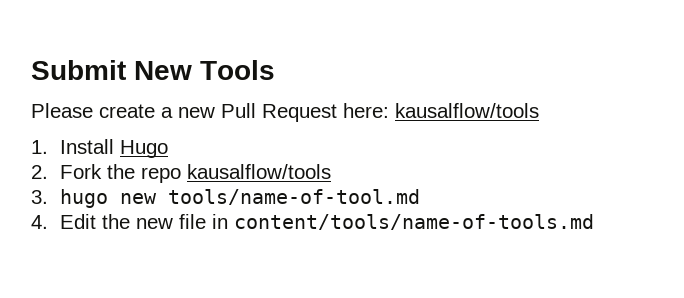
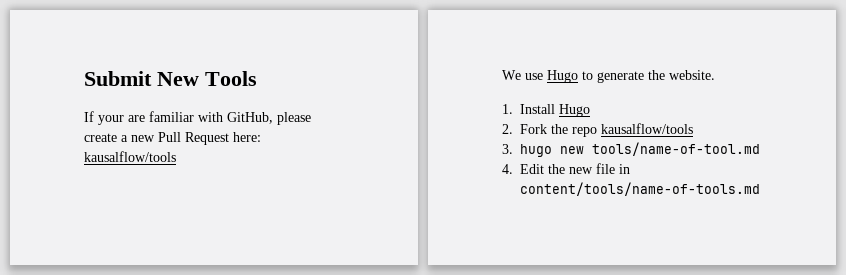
- Please create a new Pull Request here: kausalflow/tools
+ If your are familiar with GitHub, please create a new Pull Request here: kausalflow/tools
+ We use Hugo to generate the website.

